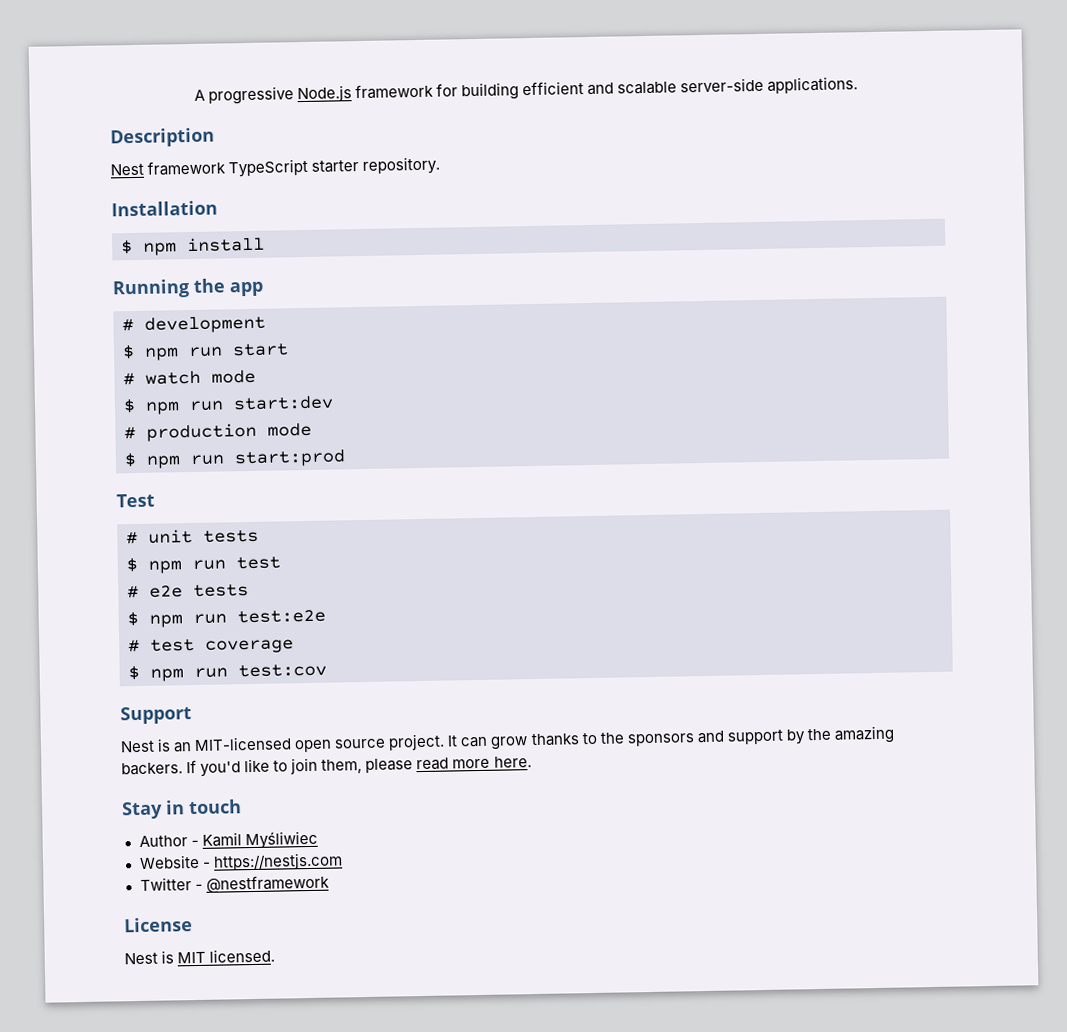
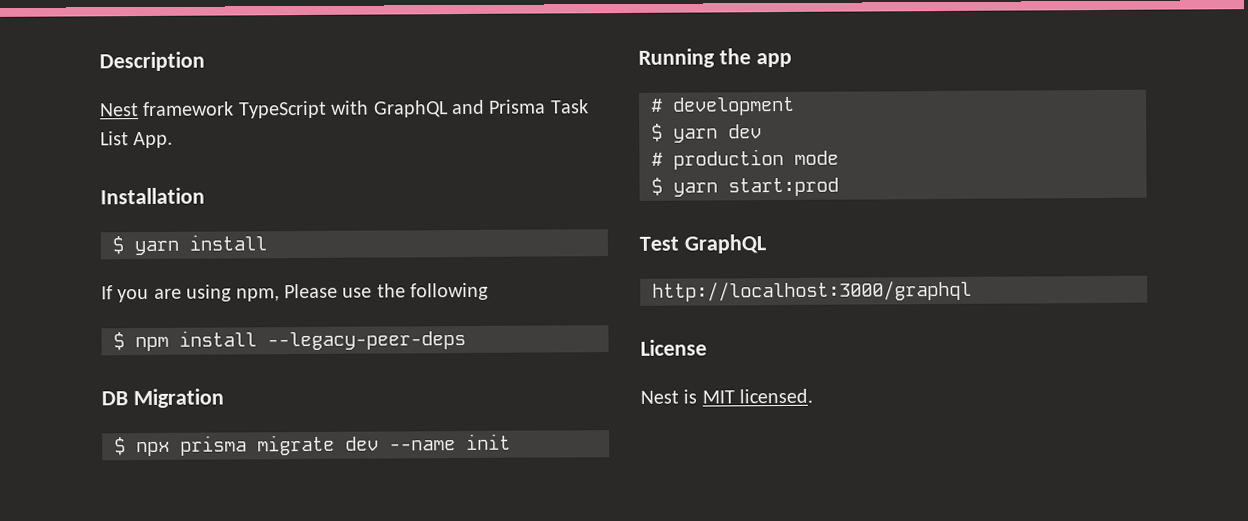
- A progressive Node.js framework for building efficient and scalable server-side applications.
  Description
- Nest framework TypeScript starter repository.
+ Nest framework TypeScript with GraphQL and Prisma Task List App.
  Installation
- $ npm install
+ $ yarn install
+ If you are using npm, Please use the following
+ $ npm install --legacy-peer-deps
+ DB Migration
+ $ npx prisma migrate dev --name init
- $ npm run start
- # watch mode
- $ npm run start:dev
+ $ yarn dev
- $ npm run start:prod
+ $ yarn start:prod
- Test
- # unit tests
- $ npm run test
- # e2e tests
- $ npm run test:e2e
- # test coverage
- $ npm run test:cov
- Support
- Nest is an MIT-licensed open source project. It can grow thanks to the sponsors and support by the amazing backers. If you'd like to join them, please read more here.
- Stay in touch
- Author - Kamil Myśliwiec
- Website - https://nestjs.com
- Twitter - @nestframework
+ Test GraphQL
+ http://localhost:3000/graphql

